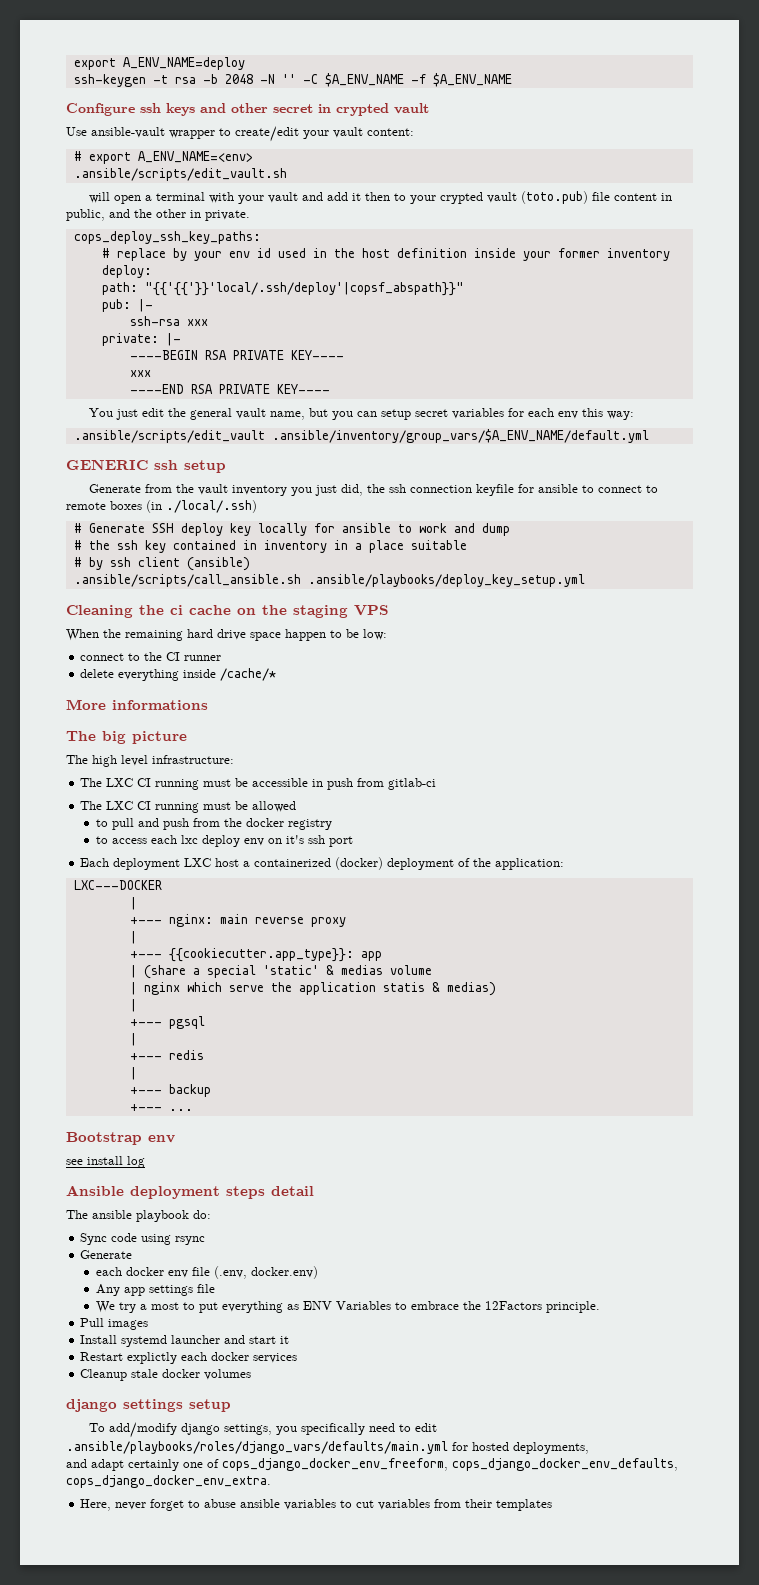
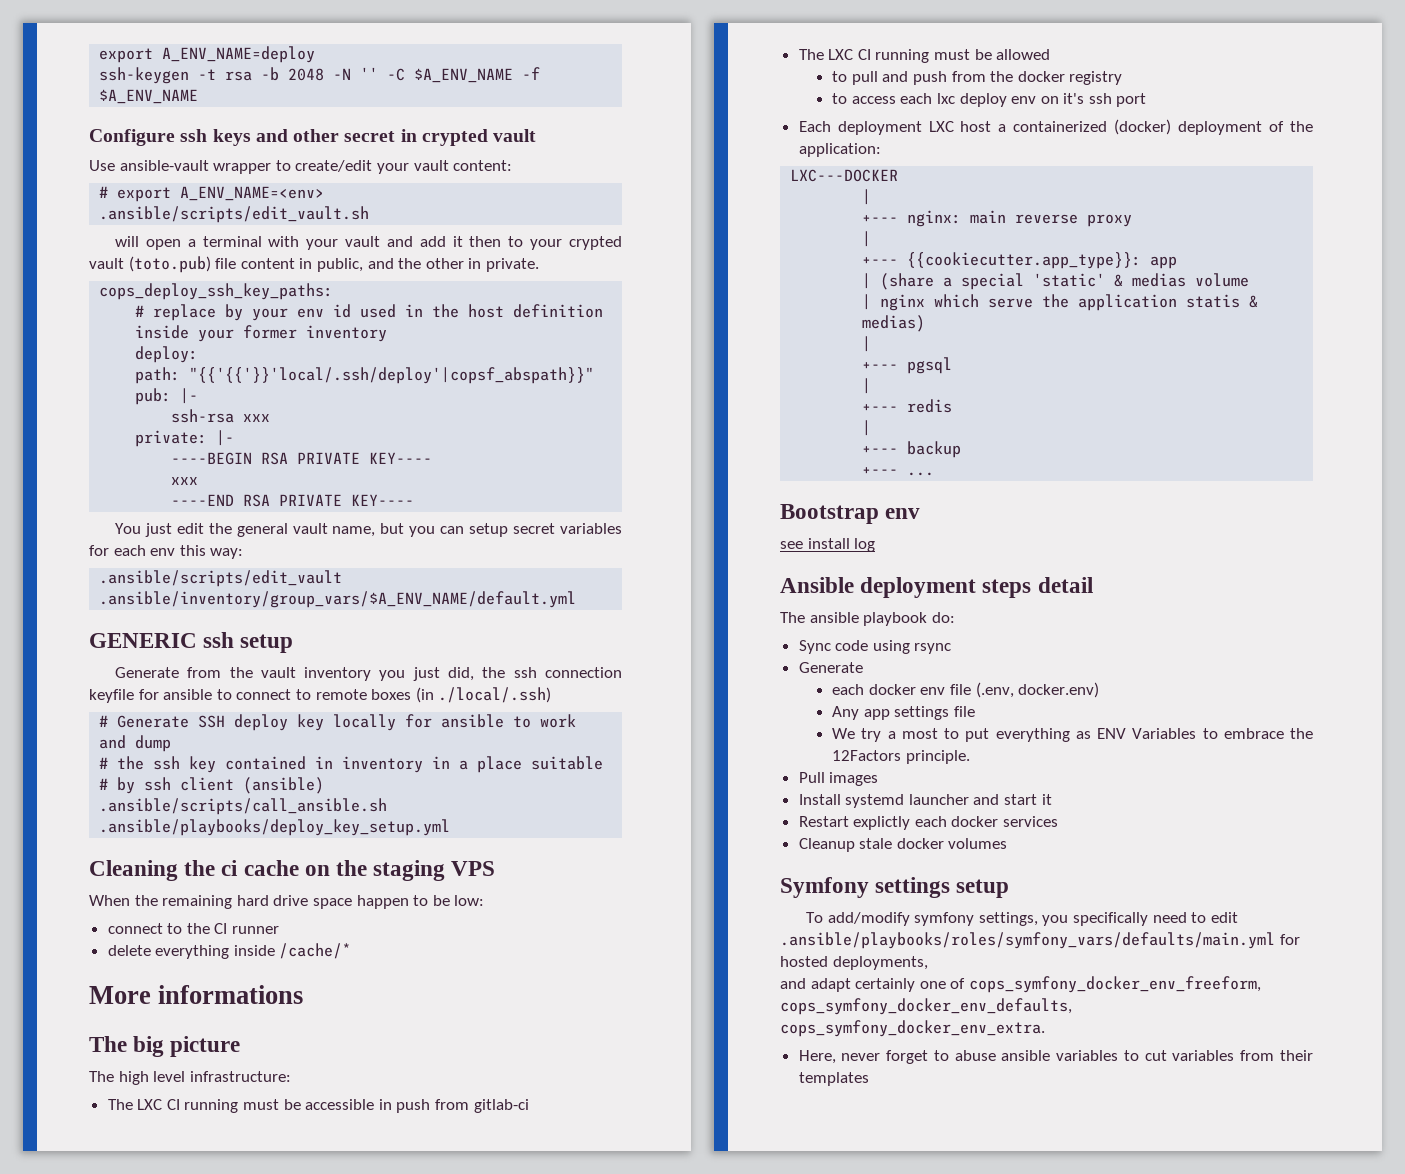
- django settings setup
+ Symfony settings setup
- To add/modify django settings, you specifically need to edit .ansible/playbooks/roles/django_vars/defaults/main.yml for hosted deployments,
+ To add/modify symfony settings, you specifically need to edit .ansible/playbooks/roles/symfony_vars/defaults/main.yml for hosted deployments,
- and adapt certainly one of cops_django_docker_env_freeform, cops_django_docker_env_defaults, cops_django_docker_env_extra.
+ and adapt certainly one of cops_symfony_docker_env_freeform, cops_symfony_docker_env_defaults, cops_symfony_docker_env_extra.

